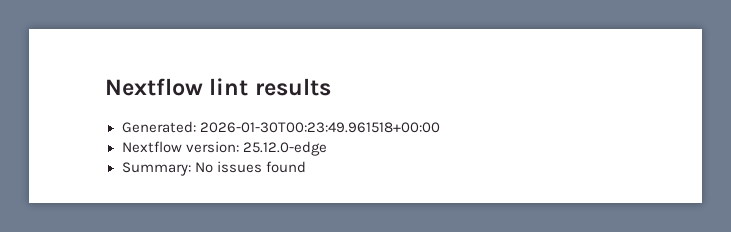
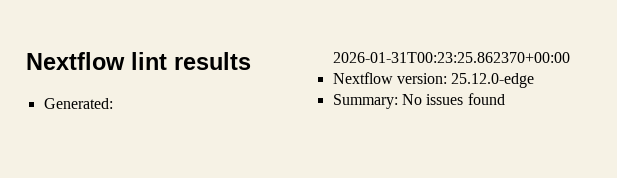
- Generated: 2026-01-30T00:23:49.961518+00:00
+ Generated: 2026-01-31T00:23:25.862370+00:00

